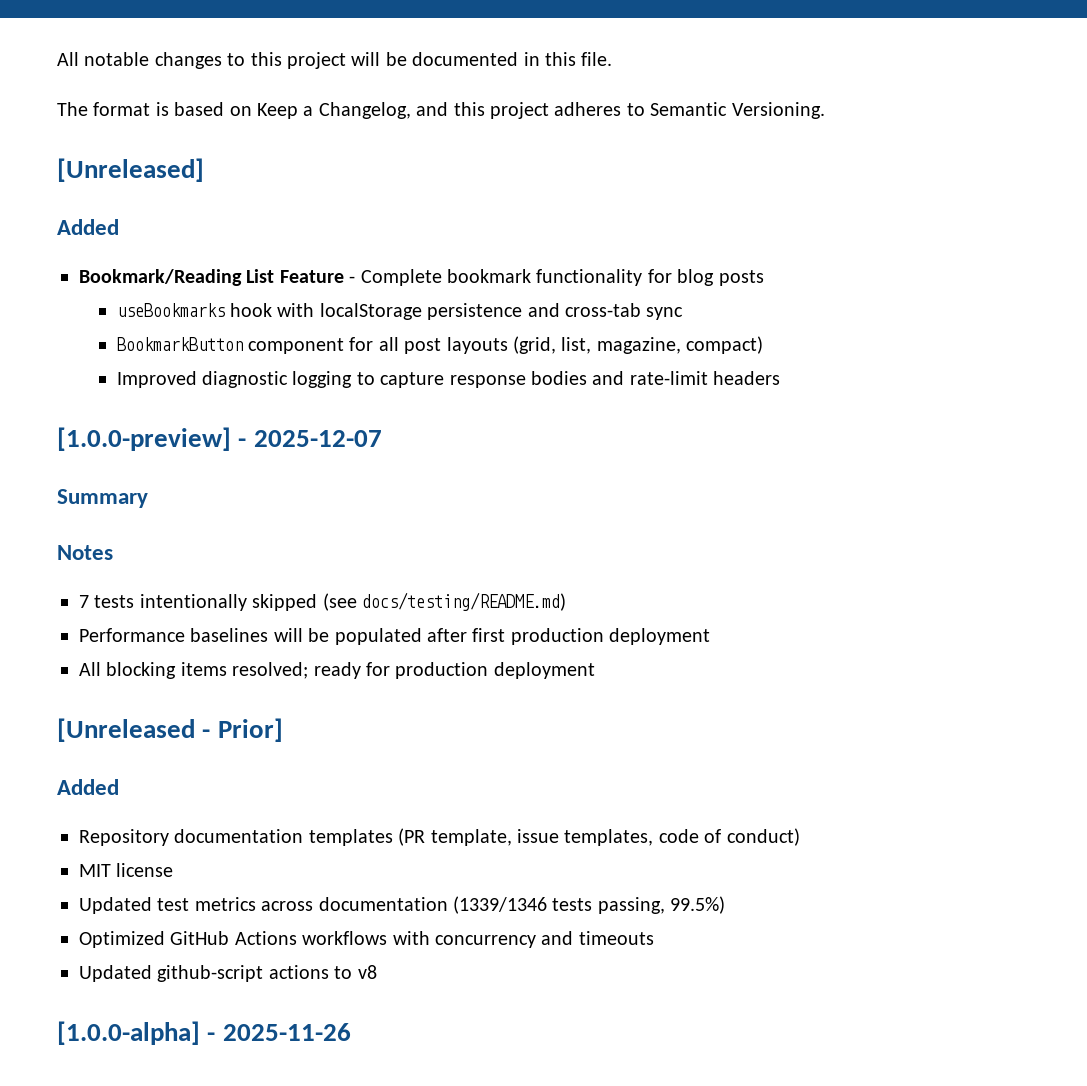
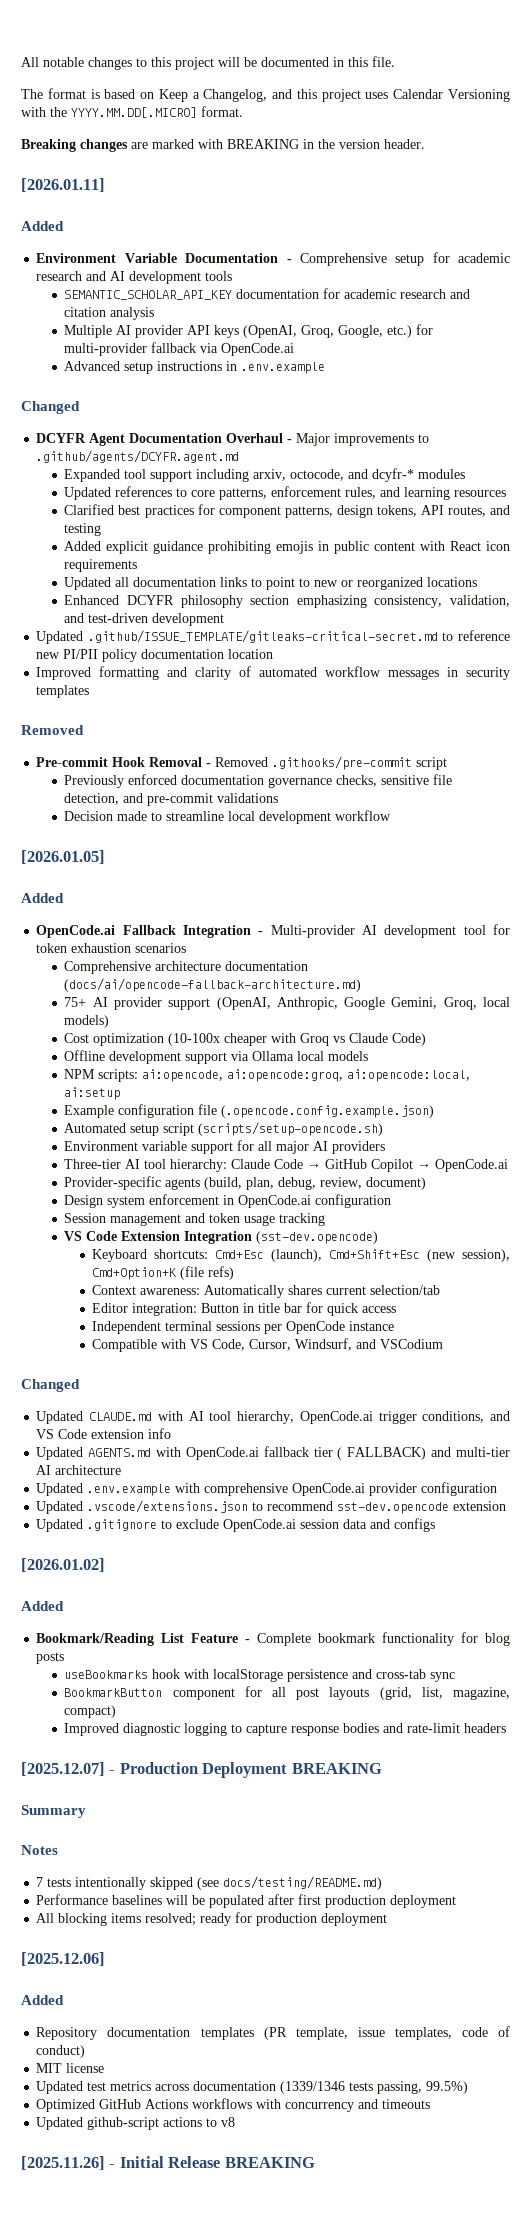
- The format is based on Keep a Changelog, and this project adheres to Semantic Versioning.
- [Unreleased]
+ The format is based on Keep a Changelog, and this project uses Calendar Versioning with the YYYY.MM.DD[.MICRO] format.
+ Breaking changes are marked with BREAKING in the version header.
+ [2026.01.11]
+ Added
+ Environment Variable Documentation - Comprehensive setup for academic research and AI development tools
+ SEMANTIC_SCHOLAR_API_KEY documentation for academic research and citation analysis
+ Multiple AI provider API keys (OpenAI, Groq, Google, etc.) for multi-provider fallback via OpenCode.ai
+ Advanced setup instructions in .env.example
+ Changed
+ DCYFR Agent Documentation Overhaul - Major improvements to .github/agents/DCYFR.agent.md
+ Expanded tool support including arxiv, octocode, and dcyfr-* modules
+ Updated references to core patterns, enforcement rules, and learning resources
+ Clarified best practices for component patterns, design tokens, API routes, and testing
+ Added explicit guidance prohibiting emojis in public content with React icon requirements
+ Updated all documentation links to point to new or reorganized locations
+ Enhanced DCYFR philosophy section emphasizing consistency, validation, and test-driven development
+ Updated .github/ISSUE_TEMPLATE/gitleaks-critical-secret.md to reference new PI/PII policy documentation location
+ Improved formatting and clarity of automated workflow messages in security templates
+ Removed
+ Pre-commit Hook Removal - Removed .githooks/pre-commit script
+ Previously enforced documentation governance checks, sensitive file detection, and pre-commit validations
+ Decision made to streamline local development workflow
+ [2026.01.05]
+ Added
+ OpenCode.ai Fallback Integration - Multi-provider AI development tool for token exhaustion scenarios
+ Comprehensive architecture documentation (docs/ai/opencode-fallback-architecture.md)
+ 75+ AI provider support (OpenAI, Anthropic, Google Gemini, Groq, local models)
+ Cost optimization (10-100x cheaper with Groq vs Claude Code)
+ Offline development support via Ollama local models
+ NPM scripts: ai:opencode, ai:opencode:groq, ai:opencode:local, ai:setup
+ Example configuration file (.opencode.config.example.json)
+ Automated setup script (scripts/setup-opencode.sh)
+ Environment variable support for all major AI providers
+ Three-tier AI tool hierarchy: Claude Code → GitHub Copilot → OpenCode.ai
+ Provider-specific agents (build, plan, debug, review, document)
+ Design system enforcement in OpenCode.ai configuration
+ Session management and token usage tracking
+ VS Code Extension Integration (sst-dev.opencode)
+ Keyboard shortcuts: Cmd+Esc (launch), Cmd+Shift+Esc (new session), Cmd+Option+K (file refs)
+ Context awareness: Automatically shares current selection/tab
+ Editor integration: Button in title bar for quick access
+ Independent terminal sessions per OpenCode instance
+ Compatible with VS Code, Cursor, Windsurf, and VSCodium
+ Changed
+ Updated CLAUDE.md with AI tool hierarchy, OpenCode.ai trigger conditions, and VS Code extension info
+ Updated AGENTS.md with OpenCode.ai fallback tier ( FALLBACK) and multi-tier AI architecture
+ Updated .env.example with comprehensive OpenCode.ai provider configuration
+ Updated .vscode/extensions.json to recommend sst-dev.opencode extension
+ Updated .gitignore to exclude OpenCode.ai session data and configs
+ [2026.01.02]
- [1.0.0-preview] - 2025-12-07
+ [2025.12.07] - Production Deployment BREAKING
- [Unreleased - Prior]
+ [2025.12.06]
- [1.0.0-alpha] - 2025-11-26
+ [2025.11.26] - Initial Release BREAKING

